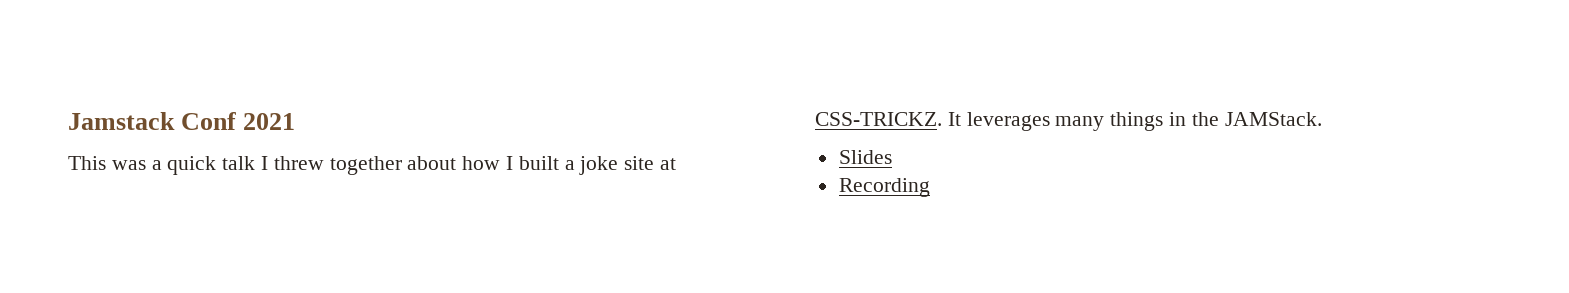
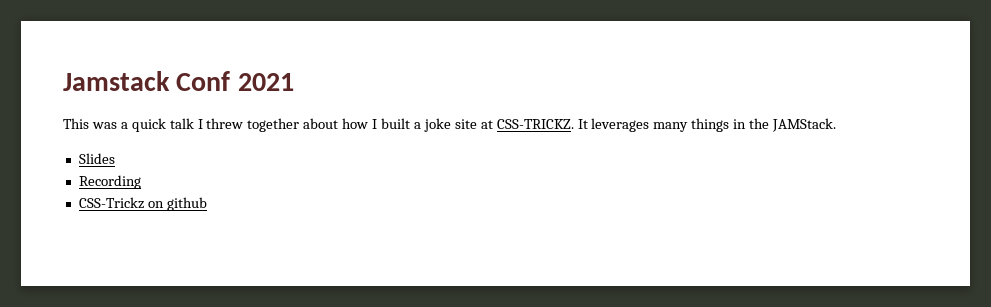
+ CSS-Trickz on github

